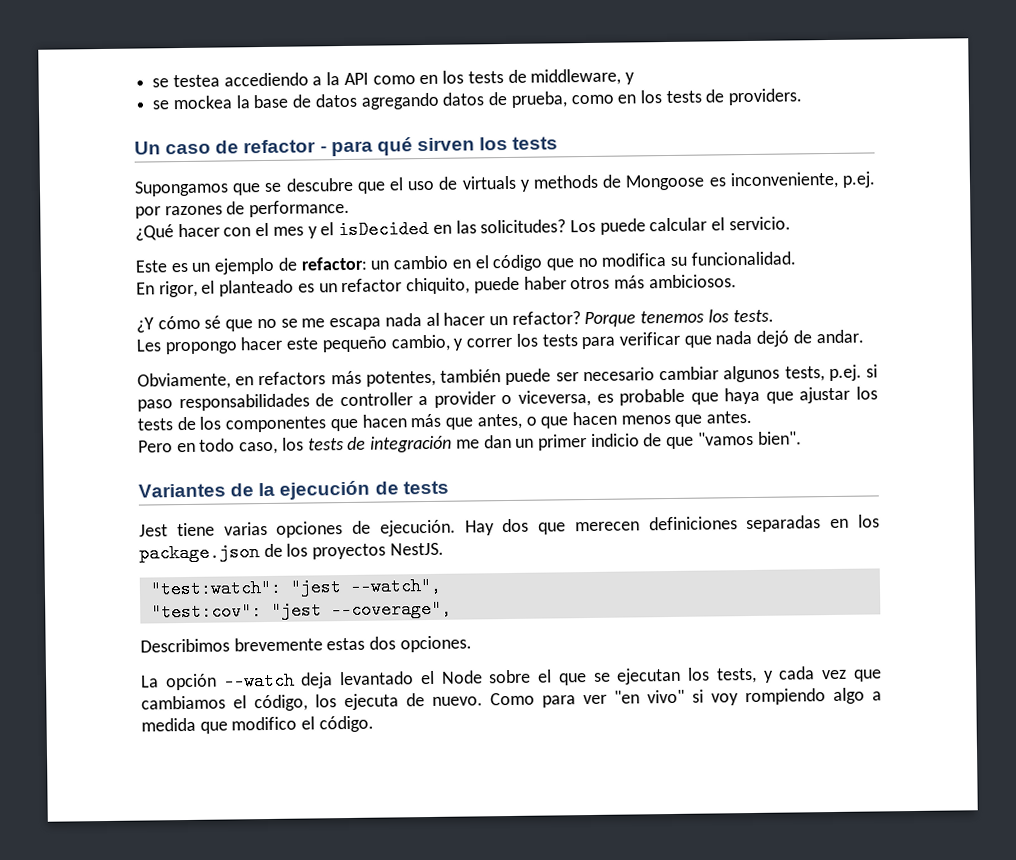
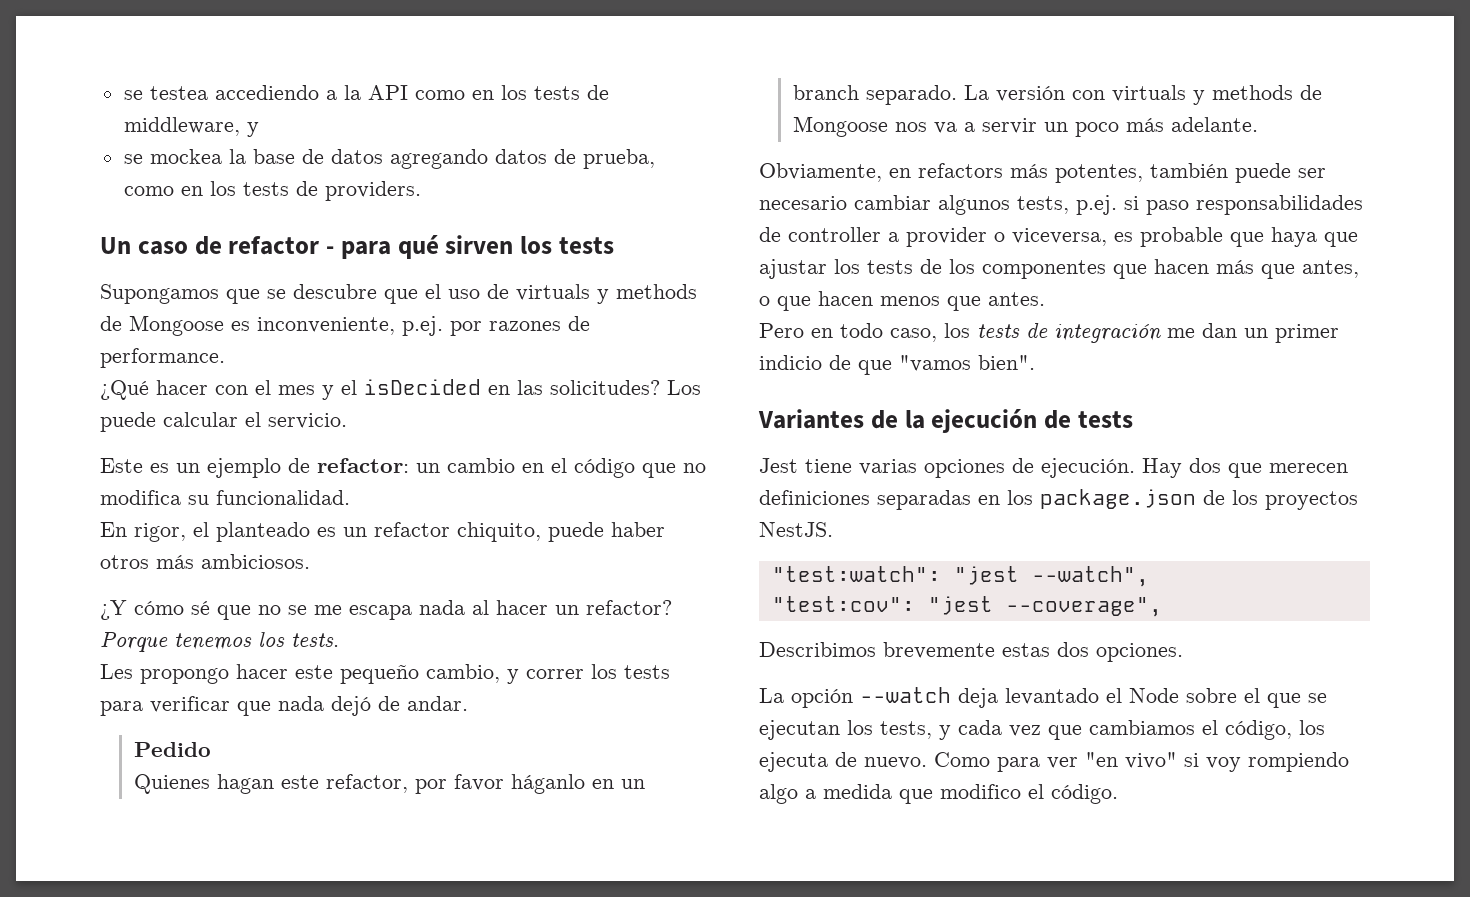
+ Pedido
+ Quienes hagan este refactor, por favor háganlo en un branch separado. La versión con virtuals y methods de Mongoose nos va a servir un poco más adelante.

